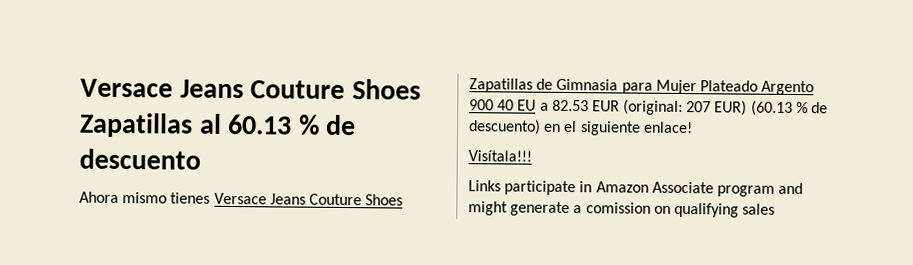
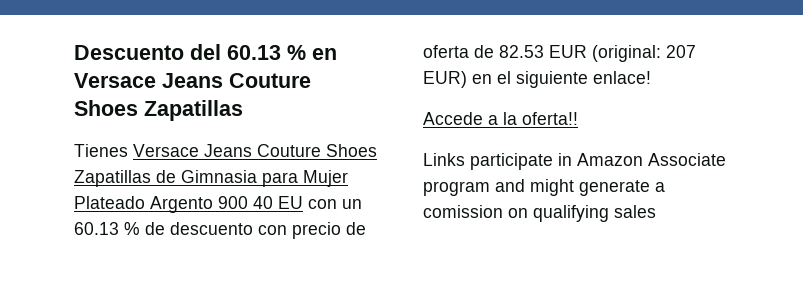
- Versace Jeans Couture Shoes Zapatillas al 60.13 % de descuento
- Ahora mismo tienes Versace Jeans Couture Shoes Zapatillas de Gimnasia para Mujer Plateado Argento 900 40 EU a 82.53 EUR (original: 207 EUR) (60.13 % de descuento) en el siguiente enlace!
+ Descuento del 60.13 % en Versace Jeans Couture Shoes Zapatillas
+ Tienes Versace Jeans Couture Shoes Zapatillas de Gimnasia para Mujer Plateado Argento 900 40 EU con un 60.13 % de descuento con precio de oferta de 82.53 EUR (original: 207 EUR) en el siguiente enlace!
- Visítala!!!
+ Accede a la oferta!!

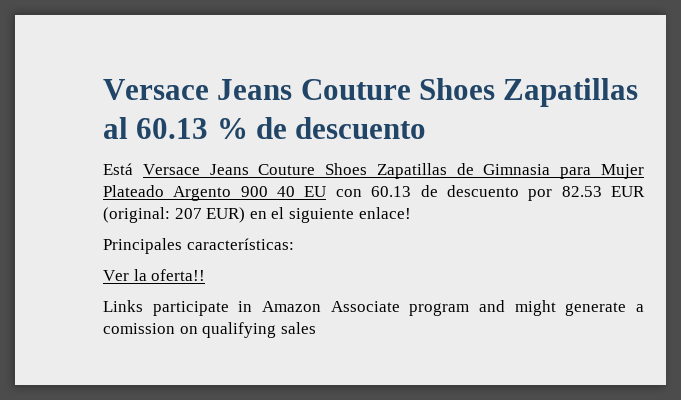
- Descuento del 60.13 % en Versace Jeans Couture Shoes Zapatillas
- Tienes Versace Jeans Couture Shoes Zapatillas de Gimnasia para Mujer Plateado Argento 900 40 EU con un 60.13 % de descuento con precio de oferta de 82.53 EUR (original: 207 EUR) en el siguiente enlace!
+ Versace Jeans Couture Shoes Zapatillas al 60.13 % de descuento
+ Está Versace Jeans Couture Shoes Zapatillas de Gimnasia para Mujer Plateado Argento 900 40 EU con 60.13 de descuento por 82.53 EUR (original: 207 EUR) en el siguiente enlace!
- Accede a la oferta!!
+ Principales características:
+ Ver la oferta!!

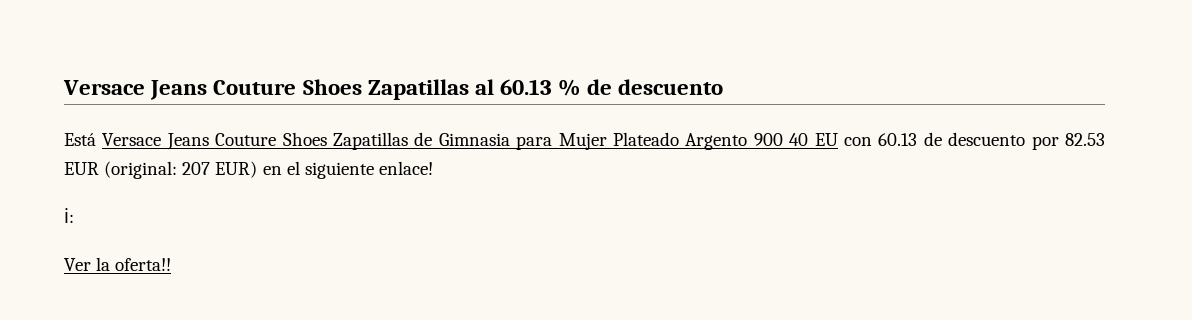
- Principales características:
+ ℹ:
- Links participate in Amazon Associate program and might generate a comission on qualifying sales

